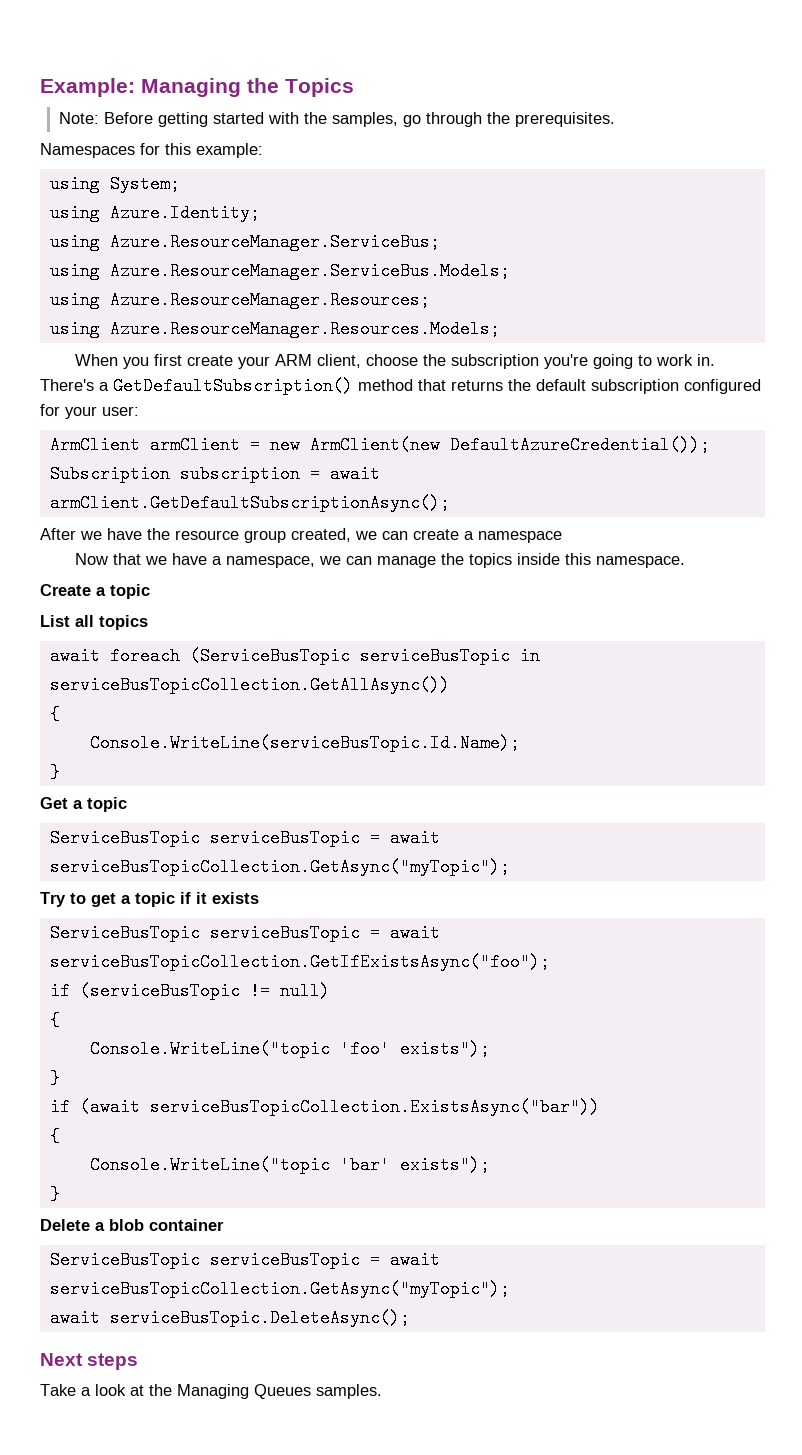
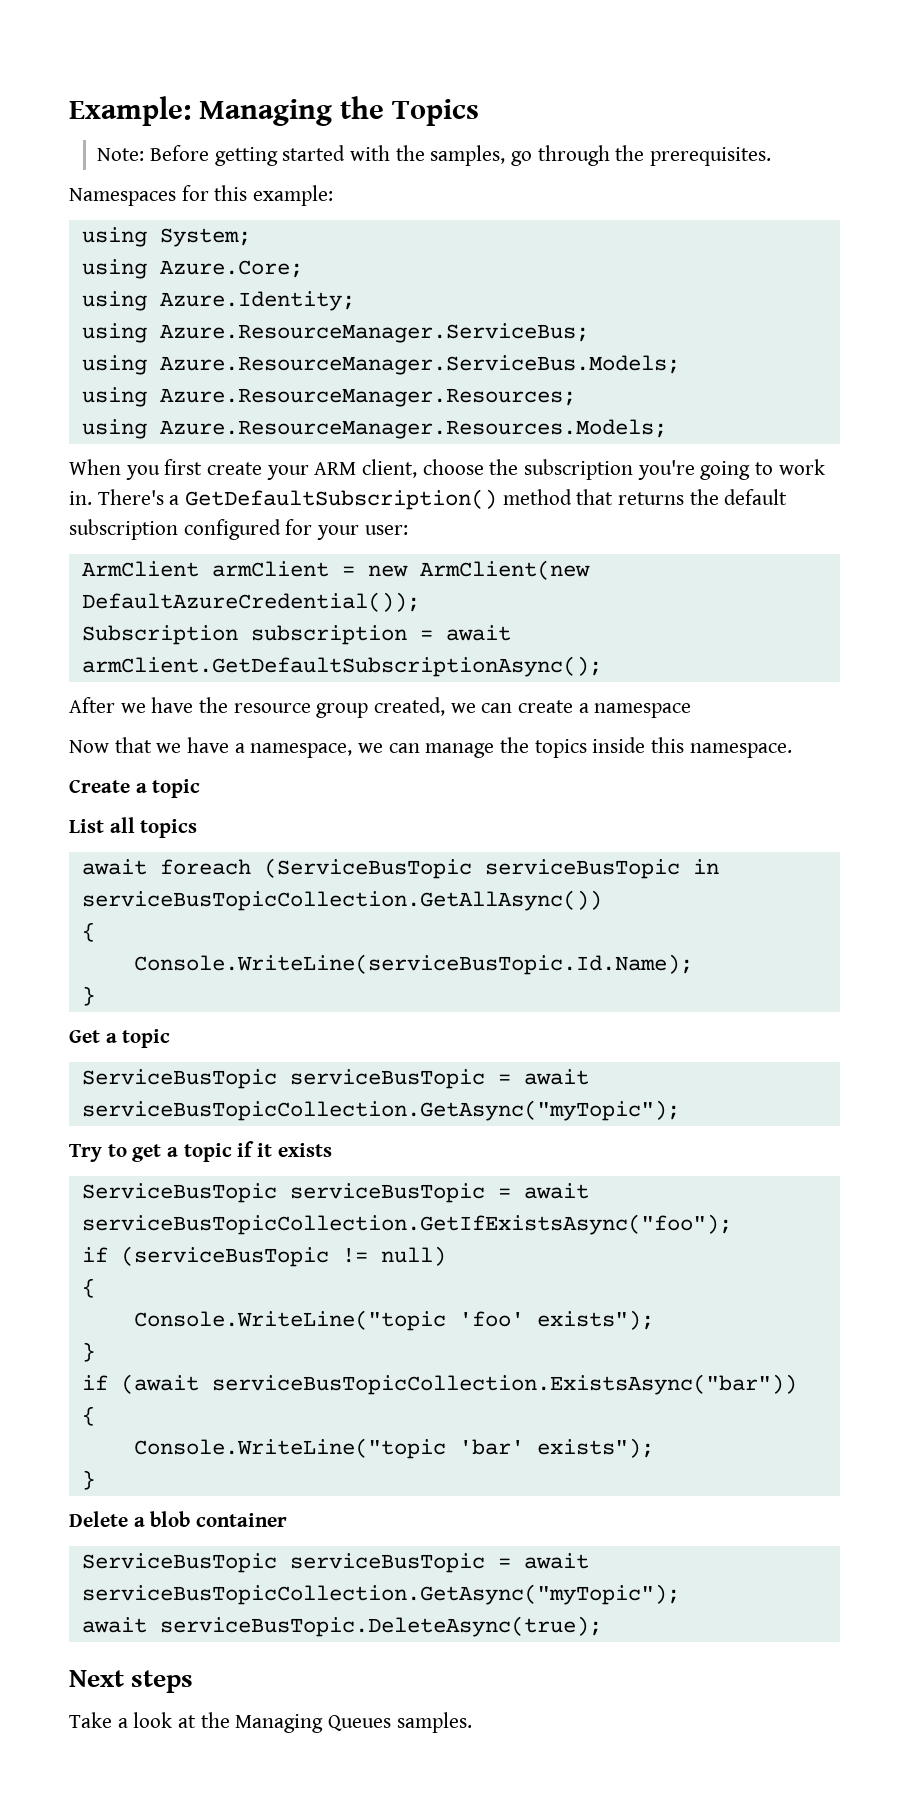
+ using Azure.Core;
- await serviceBusTopic.DeleteAsync();
+ await serviceBusTopic.DeleteAsync(true);

